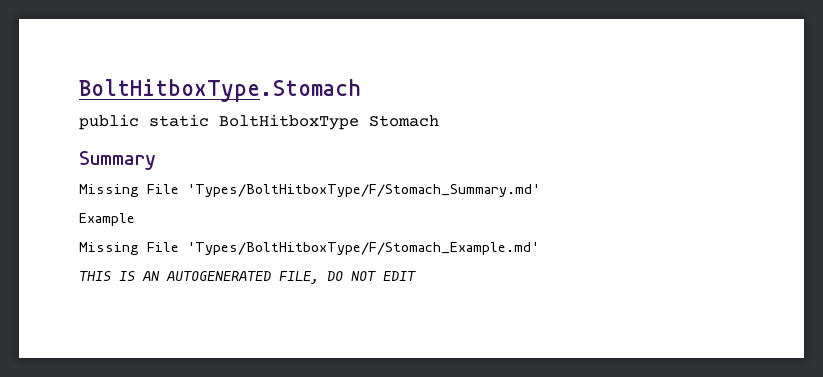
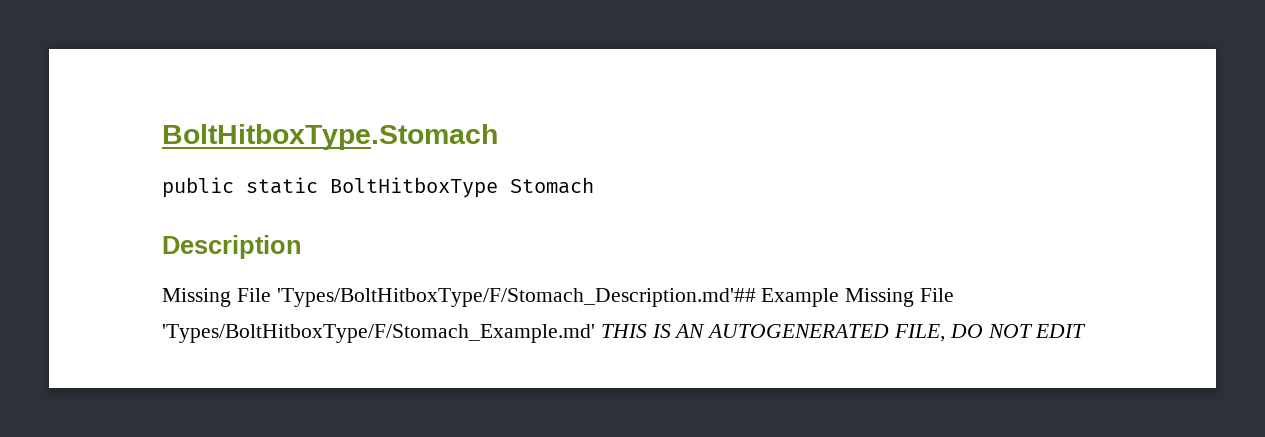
- Summary
- Missing File 'Types/BoltHitboxType/F/Stomach_Summary.md'
- Example
- Missing File 'Types/BoltHitboxType/F/Stomach_Example.md'
- THIS IS AN AUTOGENERATED FILE, DO NOT EDIT
+ Description
+ Missing File 'Types/BoltHitboxType/F/Stomach_Description.md'## Example Missing File 'Types/BoltHitboxType/F/Stomach_Example.md' THIS IS AN AUTOGENERATED FILE, DO NOT EDIT

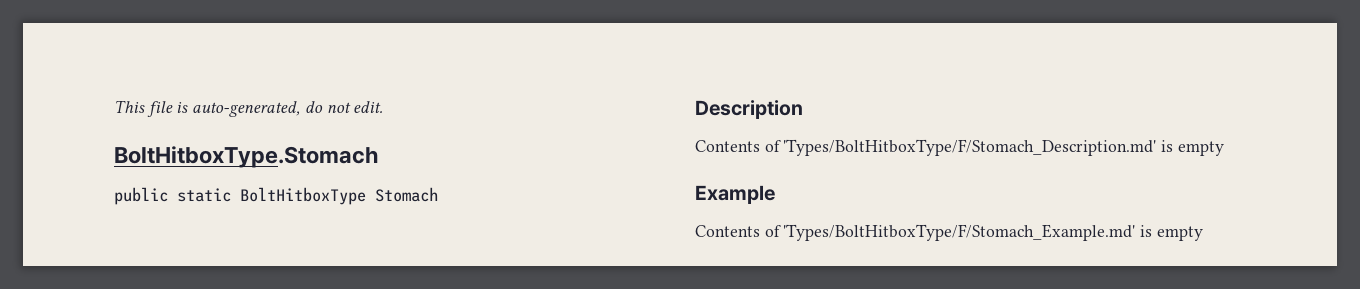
+ This file is auto-generated, do not edit.
- Missing File 'Types/BoltHitboxType/F/Stomach_Description.md'## Example Missing File 'Types/BoltHitboxType/F/Stomach_Example.md' THIS IS AN AUTOGENERATED FILE, DO NOT EDIT
+ Contents of 'Types/BoltHitboxType/F/Stomach_Description.md' is empty
+ Example
+ Contents of 'Types/BoltHitboxType/F/Stomach_Example.md' is empty

